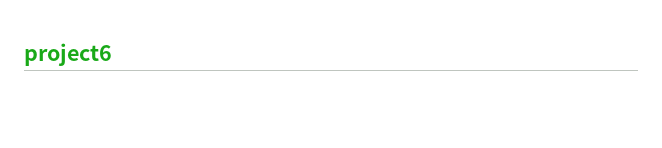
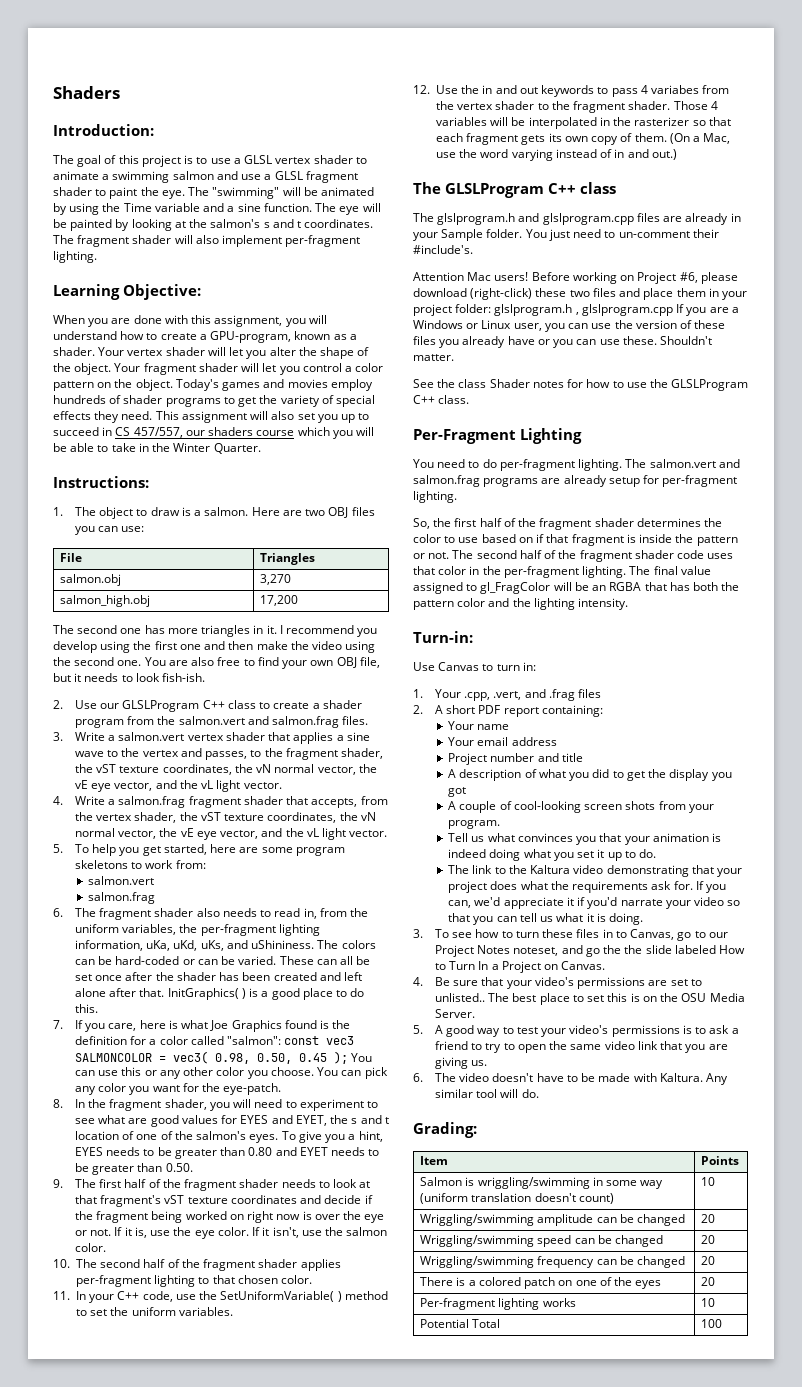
- project6
+ Shaders
+ Introduction:
+ The goal of this project is to use a GLSL vertex shader to animate a swimming salmon and use a GLSL fragment shader to paint the eye. The "swimming" will be animated by using the Time variable and a sine function. The eye will be painted by looking at the salmon's s and t coordinates. The fragment shader will also implement per-fragment lighting.
+ Learning Objective:
+ When you are done with this assignment, you will understand how to create a GPU-program, known as a shader. Your vertex shader will let you alter the shape of the object. Your fragment shader will let you control a color pattern on the object. Today's games and movies employ hundreds of shader programs to get the variety of special effects they need. This assignment will also set you up to succeed in CS 457/557, our shaders course which you will be able to take in the Winter Quarter.
+ Instructions:
+ 1. The object to draw is a salmon. Here are two OBJ files you can use:
+ File | Triangles
+ salmon.obj | 3,270
+ salmon_high.obj | 17,200
+ The second one has more triangles in it. I recommend you develop using the first one and then make the video using the second one. You are also free to find your own OBJ file, but it needs to look fish-ish.
+ 2. Use our GLSLProgram C++ class to create a shader program from the salmon.vert and salmon.frag files.
+ 3. Write a salmon.vert vertex shader that applies a sine wave to the vertex and passes, to the fragment shader, the vST texture coordinates, the vN normal vector, the vE eye vector, and the vL light vector.
+ 4. Write a salmon.frag fragment shader that accepts, from the vertex shader, the vST texture coordinates, the vN normal vector, the vE eye vector, and the vL light vector.
+ 5. To help you get started, here are some program skeletons to work from:
+ salmon.vert
+ salmon.frag
+ 6. The fragment shader also needs to read in, from the uniform variables, the per-fragment lighting information, uKa, uKd, uKs, and uShininess. The colors can be hard-coded or can be varied. These can all be set once after the shader has been created and left alone after that. InitGraphics( ) is a good place to do this.
+ 7. If you care, here is what Joe Graphics found is the definition for a color called "salmon": const vec3 SALMONCOLOR = vec3( 0.98, 0.50, 0.45 ); You can use this or any other color you choose. You can pick any color you want for the eye-patch.
+ 8. In the fragment shader, you will need to experiment to see what are good values for EYES and EYET, the s and t location of one of the salmon's eyes. To give you a hint, EYES needs to be greater than 0.80 and EYET needs to be greater than 0.50.
+ 9. The first half of the fragment shader needs to look at that fragment's vST texture coordinates and decide if the fragment being worked on right now is over the eye or not. If it is, use the eye color. If it isn't, use the salmon color.
+ 10. The second half of the fragment shader applies per-fragment lighting to that chosen color.
+ 11. In your C++ code, use the SetUniformVariable( ) method to set the uniform variables.
+ 12. Use the in and out keywords to pass 4 variabes from the vertex shader to the fragment shader. Those 4 variables will be interpolated in the rasterizer so that each fragment gets its own copy of them. (On a Mac, use the word varying instead of in and out.)
+ The GLSLProgram C++ class
+ The glslprogram.h and glslprogram.cpp files are already in your Sample folder. You just need to un-comment their #include's.
+ Attention Mac users! Before working on Project #6, please download (right-click) these two files and place them in your project folder: glslprogram.h , glslprogram.cpp If you are a Windows or Linux user, you can use the version of these files you already have or you can use these. Shouldn't matter.
+ See the class Shader notes for how to use the GLSLProgram C++ class.
+ Per-Fragment Lighting
+ You need to do per-fragment lighting. The salmon.vert and salmon.frag programs are already setup for per-fragment lighting.
+ So, the first half of the fragment shader determines the color to use based on if that fragment is inside the pattern or not. The second half of the fragment shader code uses that color in the per-fragment lighting. The final value assigned to gl_FragColor will be an RGBA that has both the pattern color and the lighting intensity.
+ Turn-in:
+ Use Canvas to turn in:
+ 1. Your .cpp, .vert, and .frag files
+ 2. A short PDF report containing:
+ Your name
+ Your email address
+ Project number and title
+ A description of what you did to get the display you got
+ A couple of cool-looking screen shots from your program.
+ Tell us what convinces you that your animation is indeed doing what you set it up to do.
+ The link to the Kaltura video demonstrating that your project does what the requirements ask for. If you can, we'd appreciate it if you'd narrate your video so that you can tell us what it is doing.
+ 3. To see how to turn these files in to Canvas, go to our Project Notes noteset, and go the the slide labeled How to Turn In a Project on Canvas.
+ 4. Be sure that your video's permissions are set to unlisted.. The best place to set this is on the OSU Media Server.
+ 5. A good way to test your video's permissions is to ask a friend to try to open the same video link that you are giving us.
+ 6. The video doesn't have to be made with Kaltura. Any similar tool will do.
+ Grading:
+ Item | Points
+ Salmon is wriggling/swimming in some way (uniform translation doesn't count) | 10
+ Wriggling/swimming amplitude can be changed | 20
+ Wriggling/swimming speed can be changed | 20
+ Wriggling/swimming frequency can be changed | 20
+ There is a colored patch on one of the eyes | 20
+ Per-fragment lighting works | 10
+ Potential Total | 100

